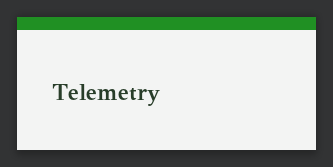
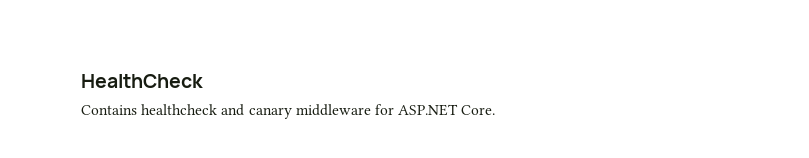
- Telemetry
+ HealthCheck
+ Contains healthcheck and canary middleware for ASP.NET Core.

